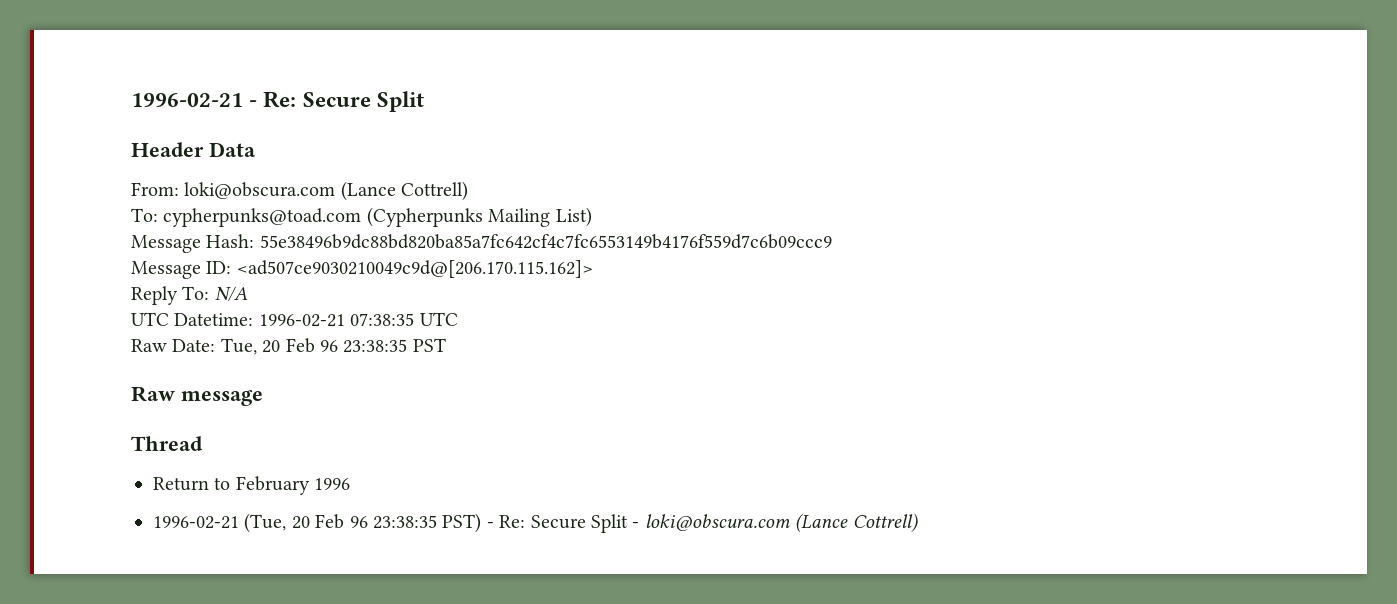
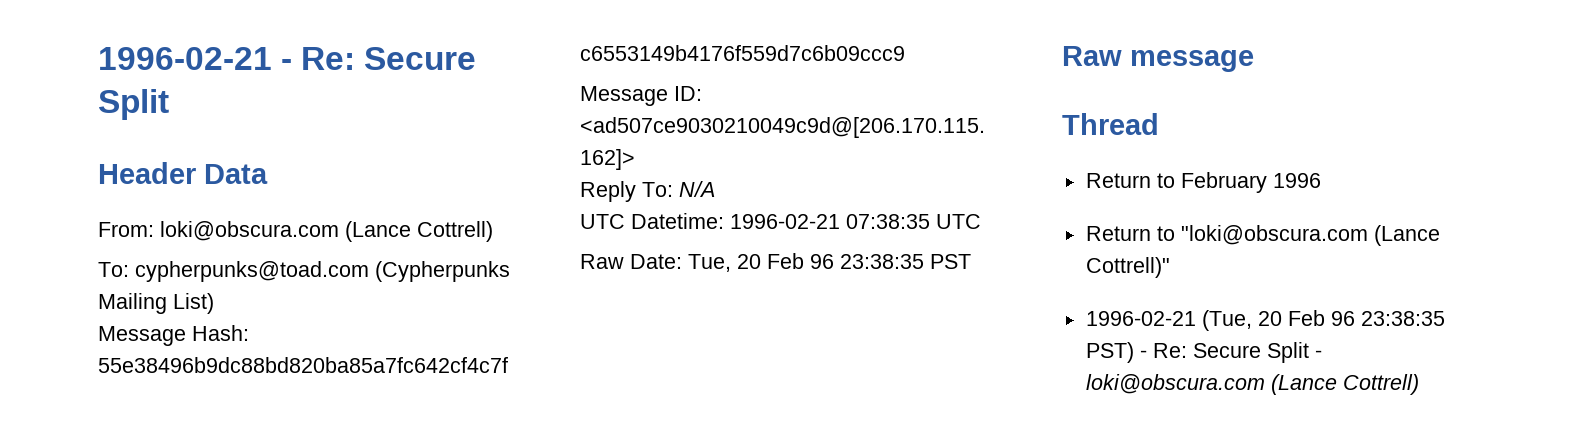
+ Return to "loki@obscura.com (Lance Cottrell)"

